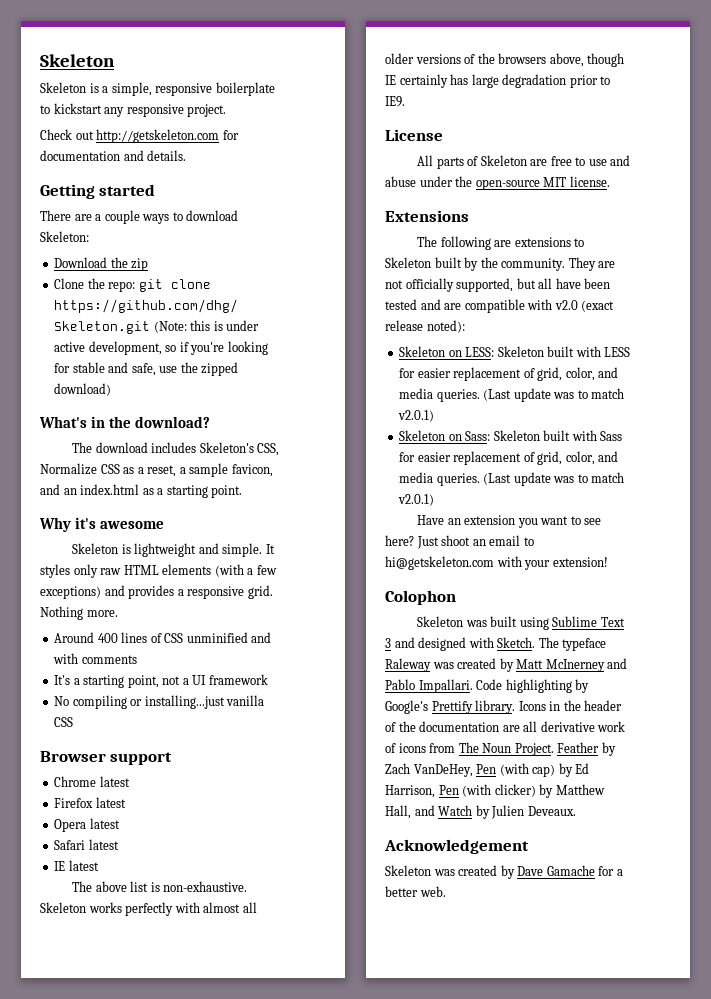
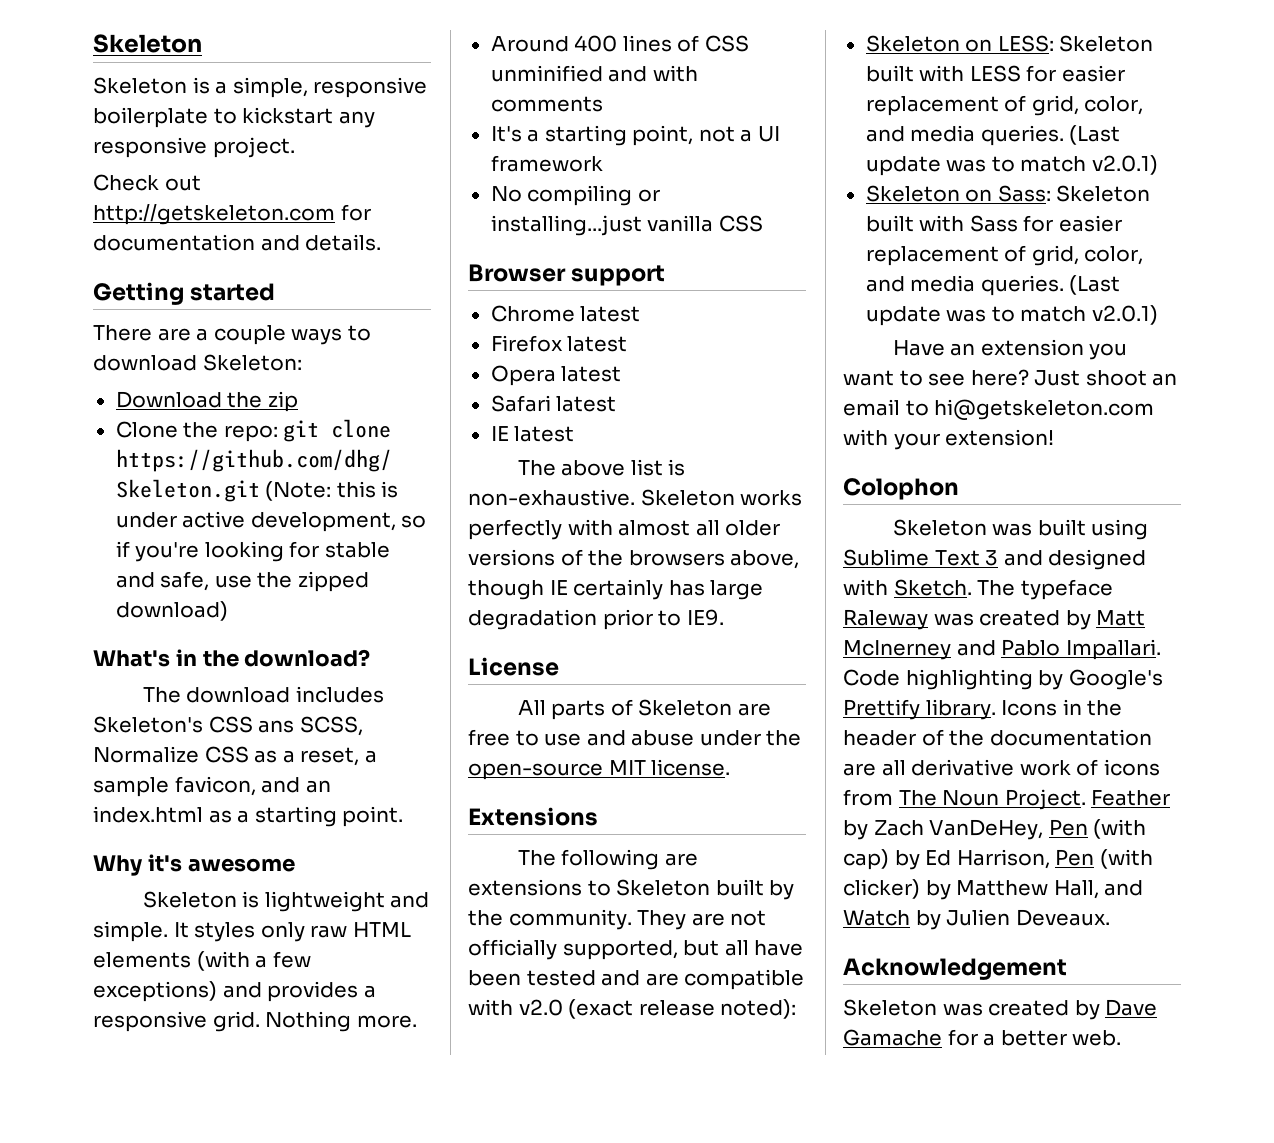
- The download includes Skeleton's CSS, Normalize CSS as a reset, a sample favicon, and an index.html as a starting point.
+ The download includes Skeleton's CSS ans SCSS, Normalize CSS as a reset, a sample favicon, and an index.html as a starting point.

